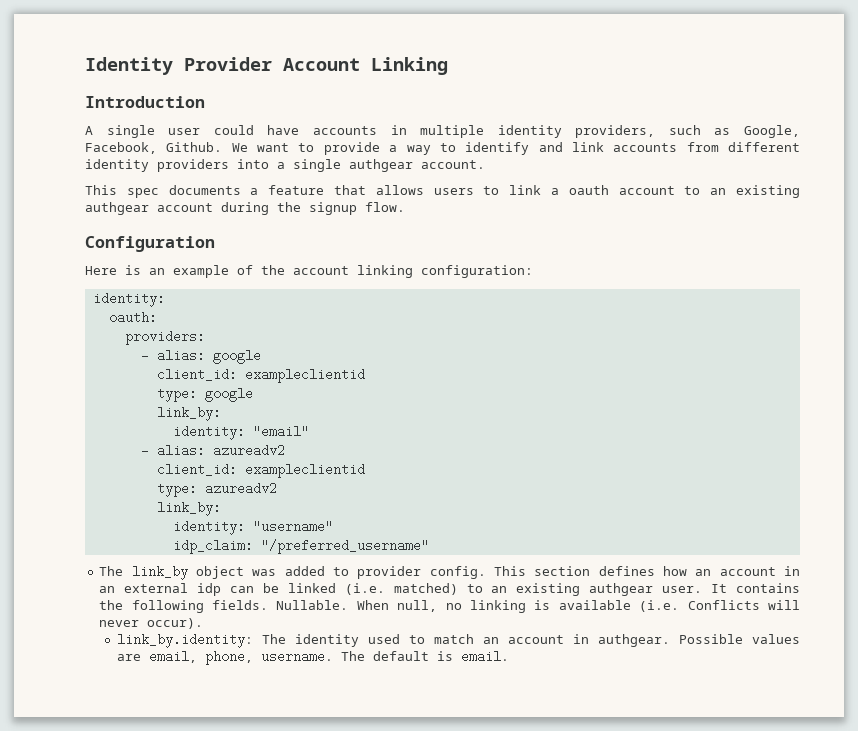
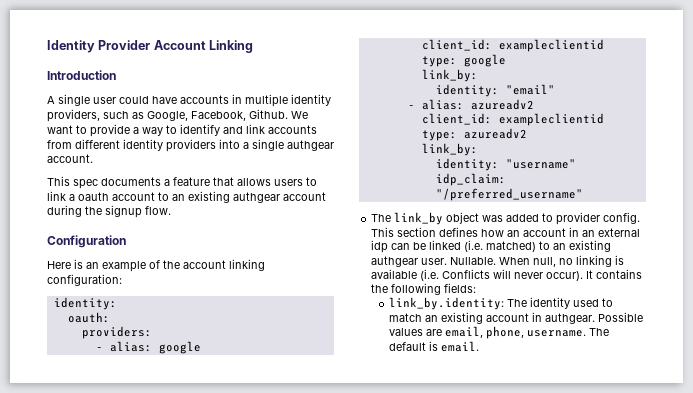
- It contains the following fields.
+ It contains the following fields:
- link_by.identity: The identity used to match an account in authgear.
+ link_by.identity: The identity used to match an existing account in authgear.

